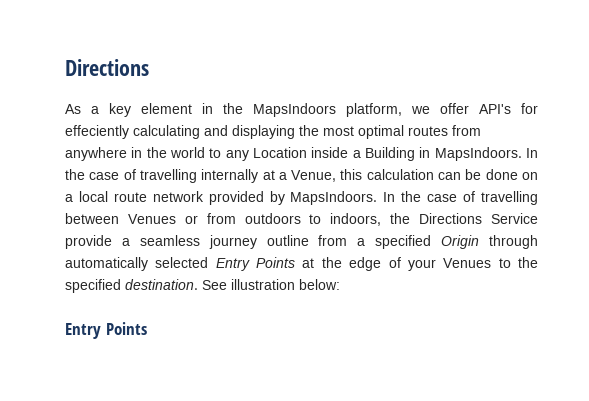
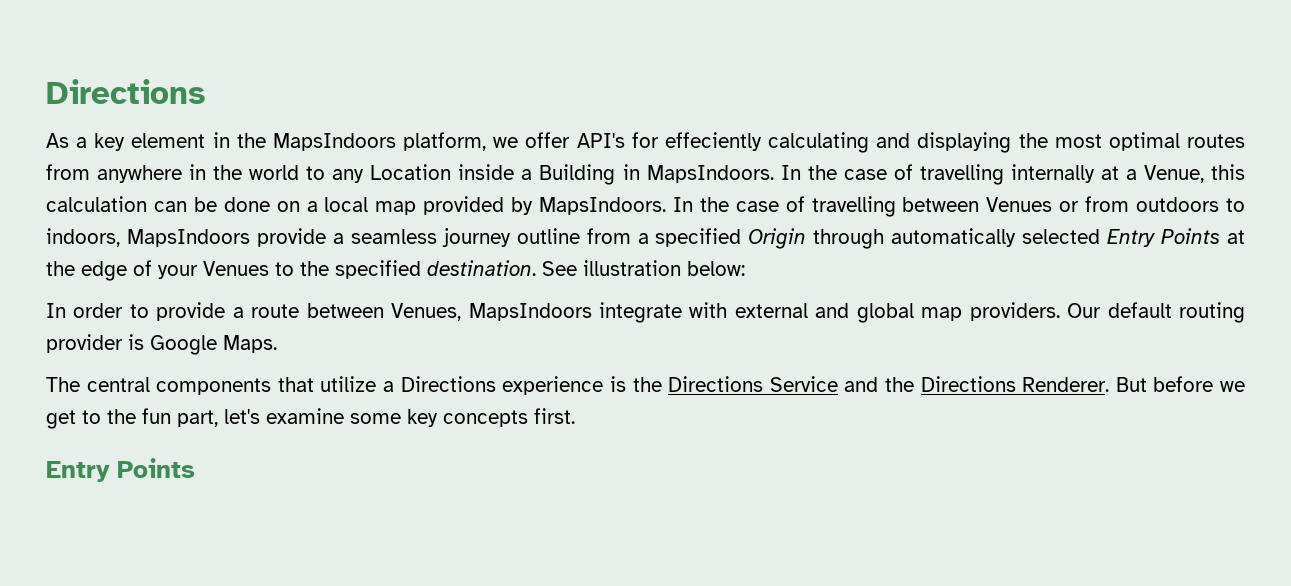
- In the case of travelling internally at a Venue, this calculation can be done on a local route network provided by MapsIndoors.
+ In the case of travelling internally at a Venue, this calculation can be done on a local map provided by MapsIndoors.
- In the case of travelling between Venues or from outdoors to indoors, the Directions Service provide a seamless journey outline from a specified Origin through automatically selected Entry Points at the edge of your Venues to the specified destination.
+ In the case of travelling between Venues or from outdoors to indoors, MapsIndoors provide a seamless journey outline from a specified Origin through automatically selected Entry Points at the edge of your Venues to the specified destination.
+ In order to provide a route between Venues, MapsIndoors integrate with external and global map providers. Our default routing provider is Google Maps.
+ The central components that utilize a Directions experience is the Directions Service and the Directions Renderer. But before we get to the fun part, let's examine some key concepts first.

